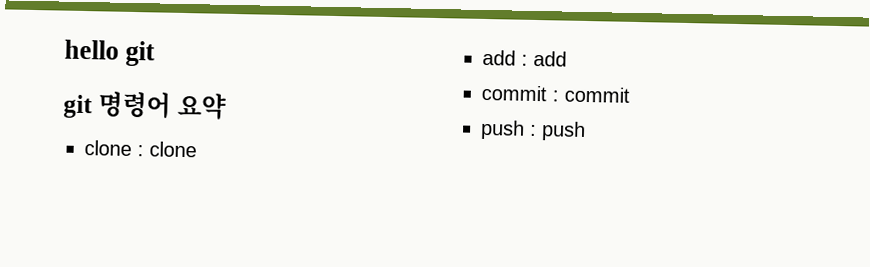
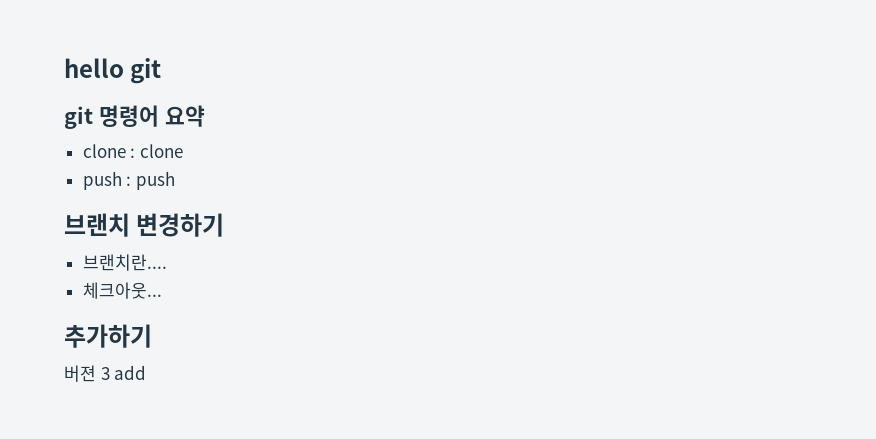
- add : add
- commit : commit
  push : push
+ 브랜치 변경하기
+ 브랜치란....
+ 체크아웃...
+ 추가하기
+ 버젼 3 add

